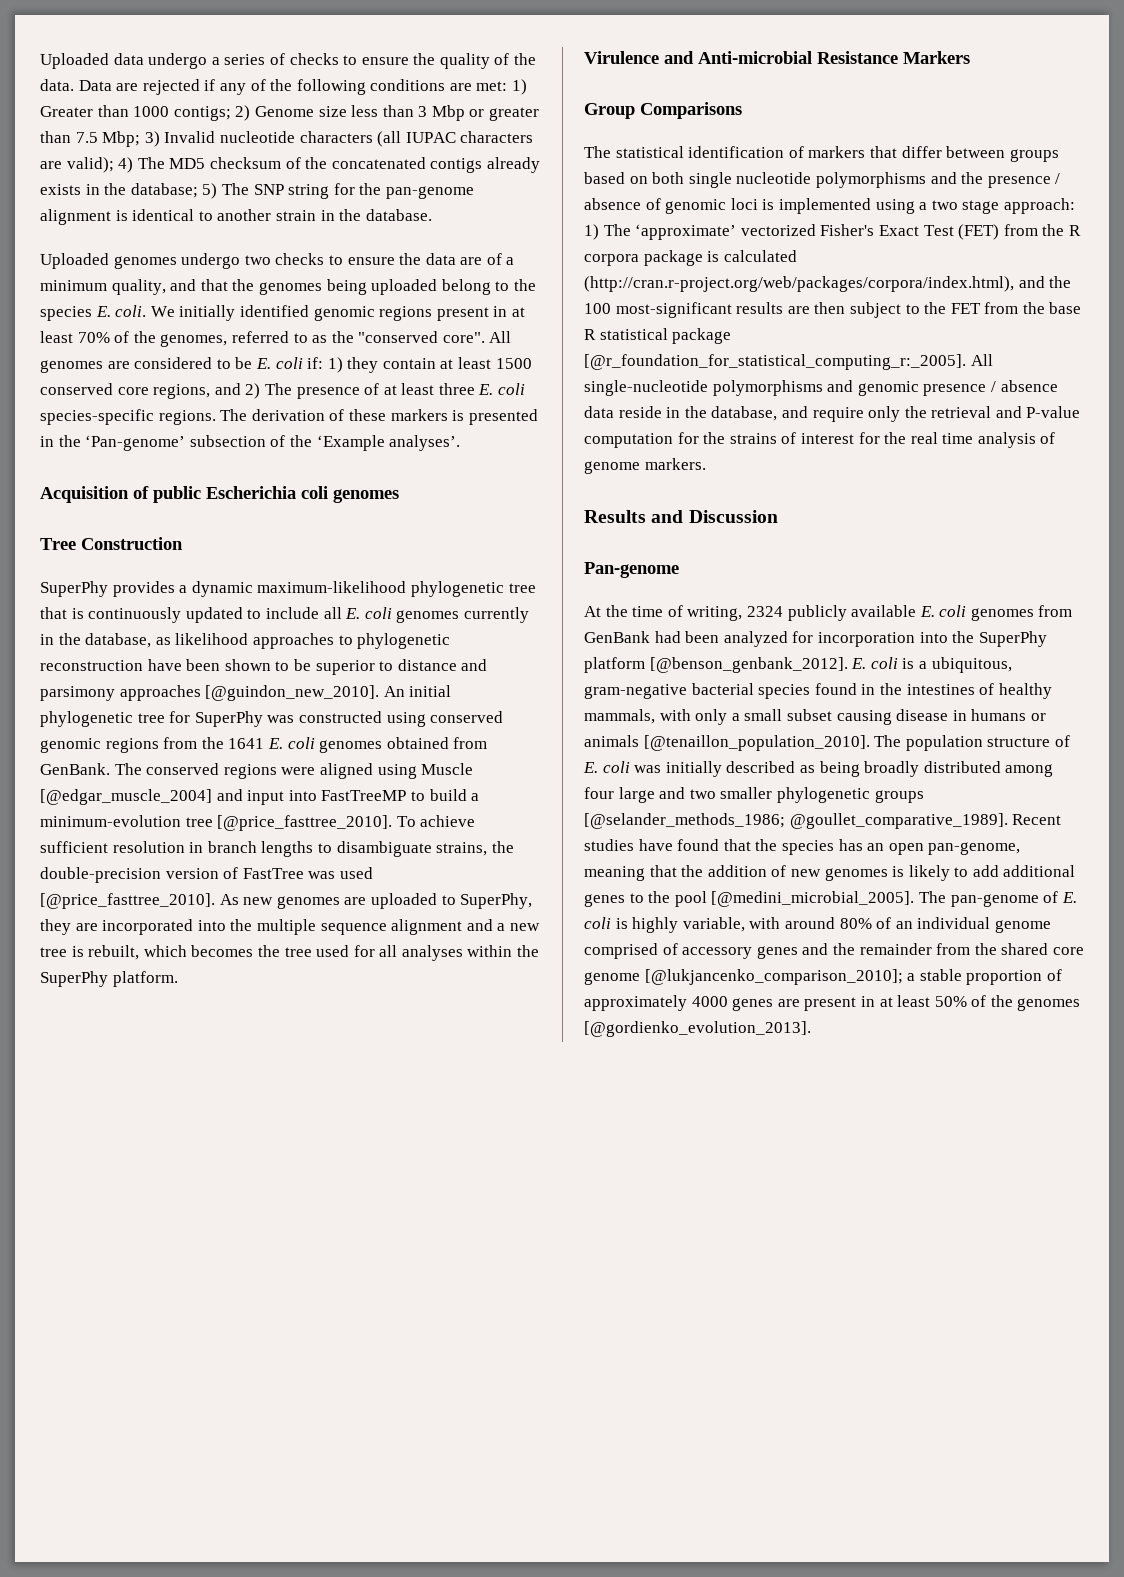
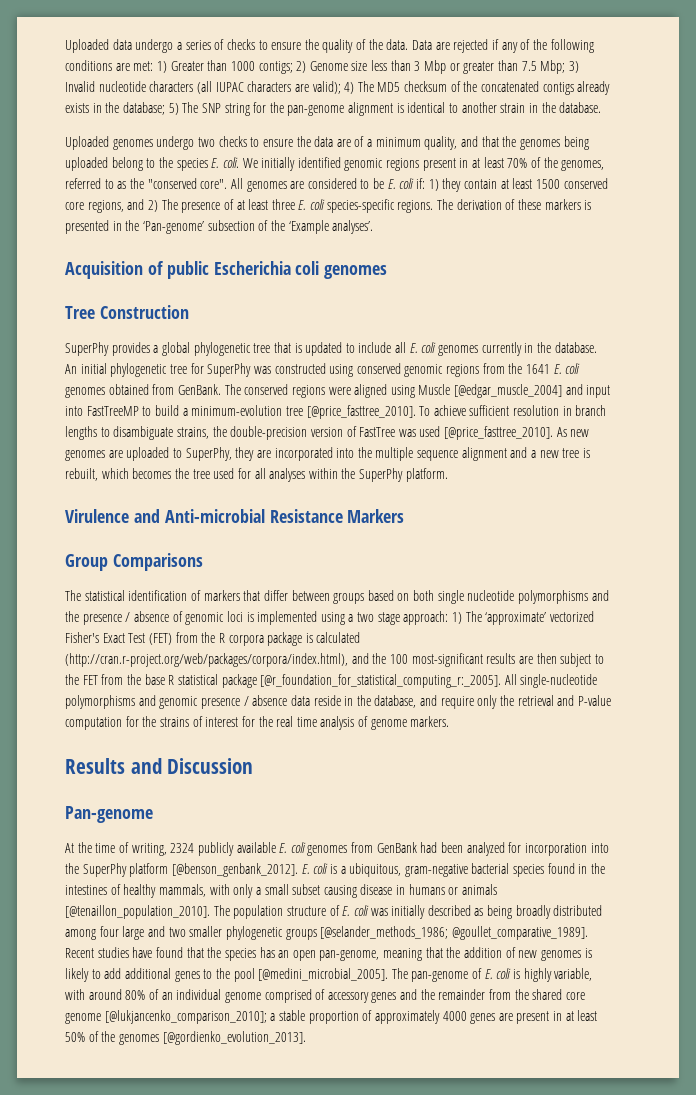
- SuperPhy provides a dynamic maximum-likelihood phylogenetic tree that is continuously updated to include all E. coli genomes currently in the database, as likelihood approaches to phylogenetic reconstruction have been shown to be superior to distance and parsimony approaches [@guindon_new_2010].
+ SuperPhy provides a global phylogenetic tree that is updated to include all E. coli genomes currently in the database.

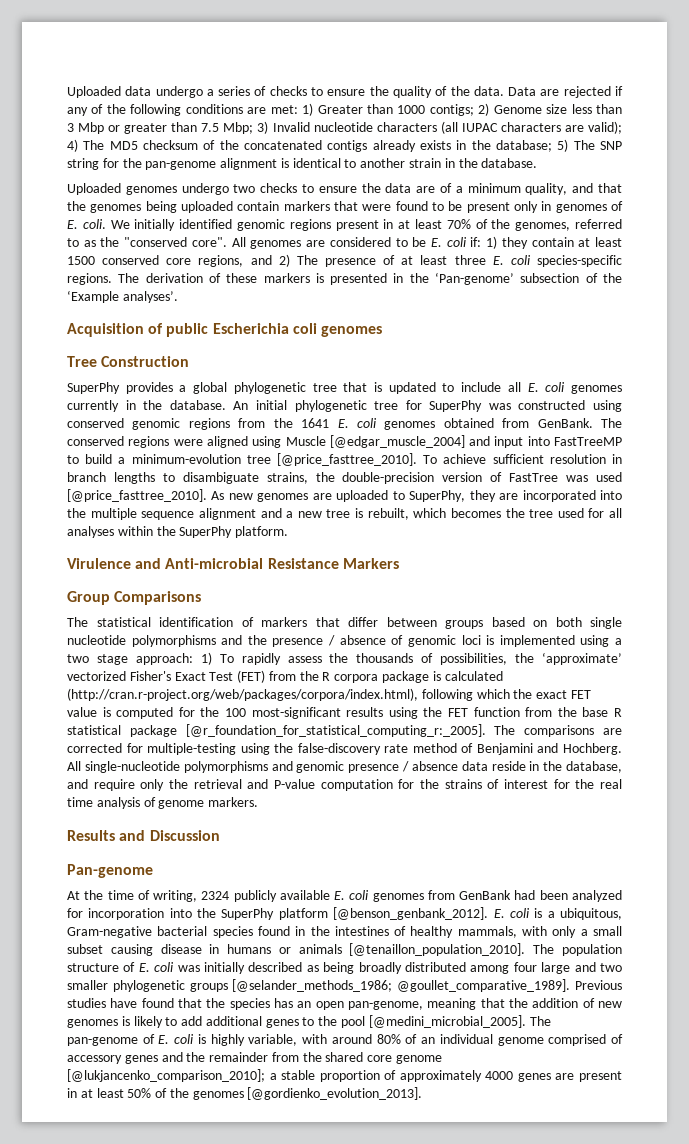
- Uploaded genomes undergo two checks to ensure the data are of a minimum quality, and that the genomes being uploaded belong to the species E. coli.
+ Uploaded genomes undergo two checks to ensure the data are of a minimum quality, and that the genomes being uploaded contain markers that were found to be present only in genomes of E. coli.
- The statistical identification of markers that differ between groups based on both single nucleotide polymorphisms and the presence / absence of genomic loci is implemented using a two stage approach: 1) The ‘approximate’ vectorized Fisher's Exact Test (FET) from the R corpora package is calculated (http://cran.r-project.org/web/packages/corpora/index.html), and the 100 most-significant results are then subject to the FET from the base R statistical package [@r_foundation_for_statistical_computing_r:_2005].
+ The statistical identification of markers that differ between groups based on both single nucleotide polymorphisms and the presence / absence of genomic loci is implemented using a two stage approach: 1) To rapidly assess the thousands of possibilities, the ‘approximate’ vectorized Fisher's Exact Test (FET) from the R corpora package is calculated (http://cran.r-project.org/web/packages/corpora/index.html), following which the exact FET value is computed for the 100 most-significant results using the FET function from the base R statistical package [@r_foundation_for_statistical_computing_r:_2005].
+ The comparisons are corrected for multiple-testing using the false-discovery rate method of Benjamini and Hochberg.
- E. coli is a ubiquitous, gram-negative bacterial species found in the intestines of healthy mammals, with only a small subset causing disease in humans or animals [@tenaillon_population_2010].
+ E. coli is a ubiquitous, Gram-negative bacterial species found in the intestines of healthy mammals, with only a small subset causing disease in humans or animals [@tenaillon_population_2010].
- Recent studies have found that the species has an open pan-genome, meaning that the addition of new genomes is likely to add additional genes to the pool [@medini_microbial_2005].
+ Previous studies have found that the species has an open pan-genome, meaning that the addition of new genomes is likely to add additional genes to the pool [@medini_microbial_2005].

